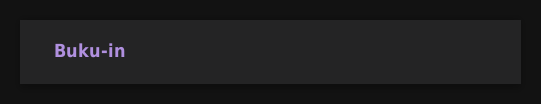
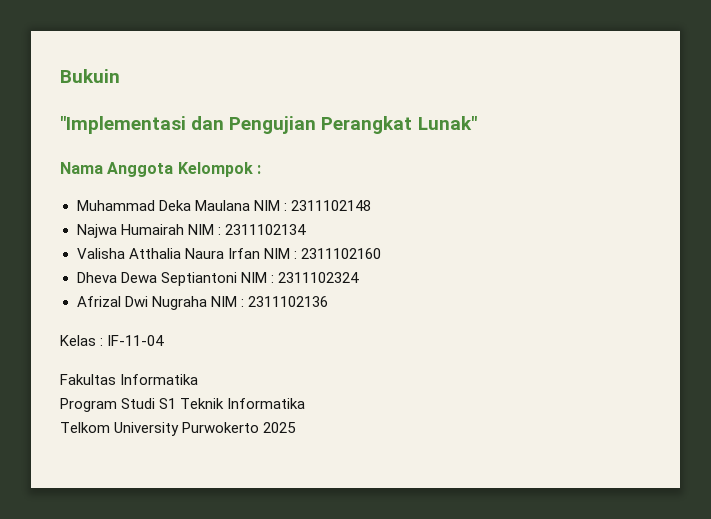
- Buku-in
+ Bukuin
+ "Implementasi dan Pengujian Perangkat Lunak"
+ Nama Anggota Kelompok :
+ Muhammad Deka Maulana NIM : 2311102148
+ Najwa Humairah NIM : 2311102134
+ Valisha Atthalia Naura Irfan NIM : 2311102160
+ Dheva Dewa Septiantoni NIM : 2311102324
+ Afrizal Dwi Nugraha NIM : 2311102136
+ Kelas : IF-11-04
+ Fakultas Informatika
+ Program Studi S1 Teknik Informatika
+ Telkom University Purwokerto 2025

